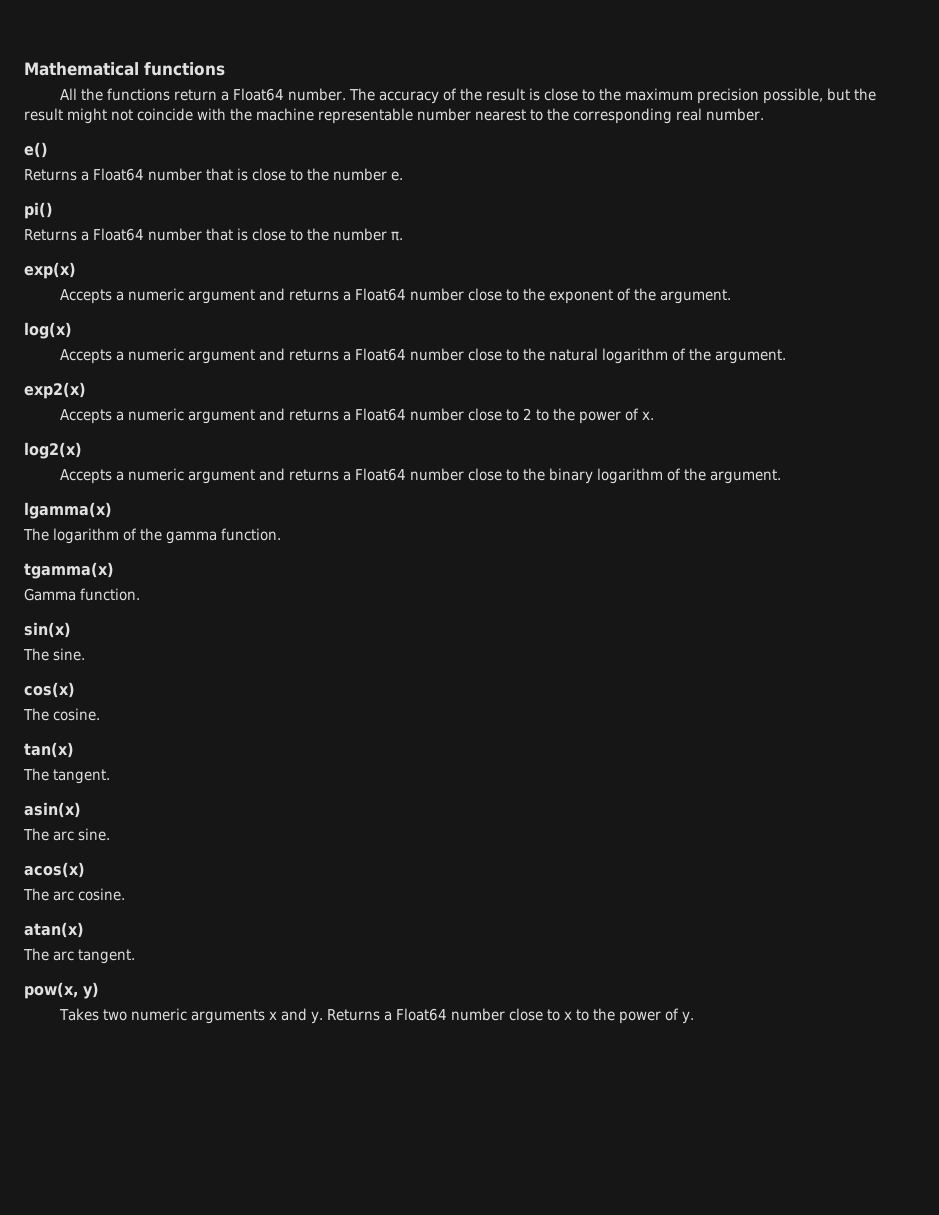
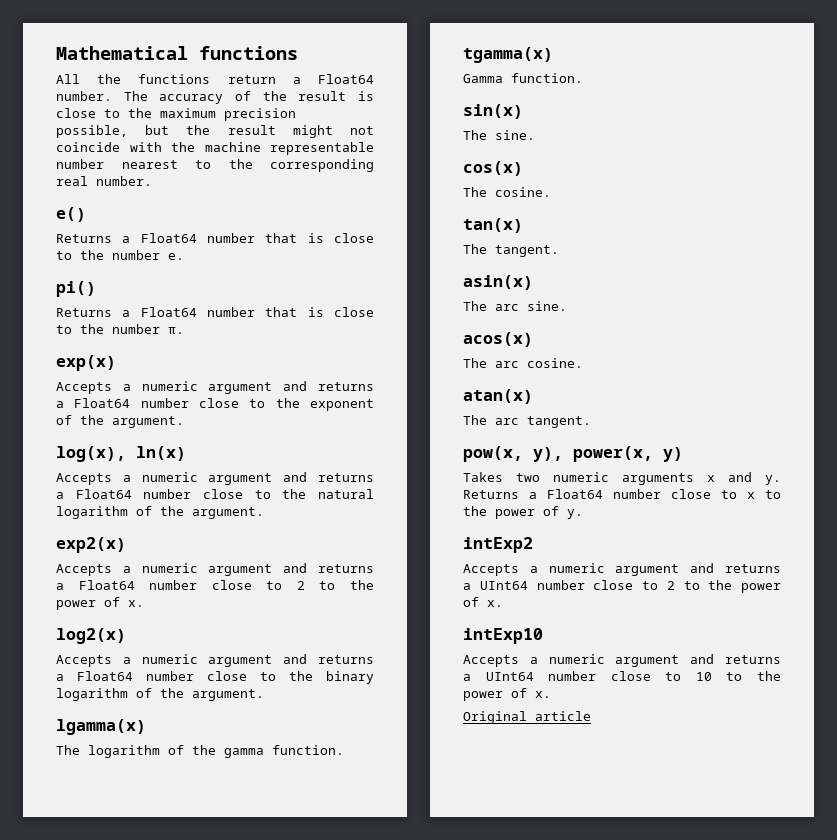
- log(x)
+ log(x), ln(x)
- pow(x, y)
+ pow(x, y), power(x, y)
+ intExp2
+ Accepts a numeric argument and returns a UInt64 number close to 2 to the power of x.
+ intExp10
+ Accepts a numeric argument and returns a UInt64 number close to 10 to the power of x.
+ Original article

